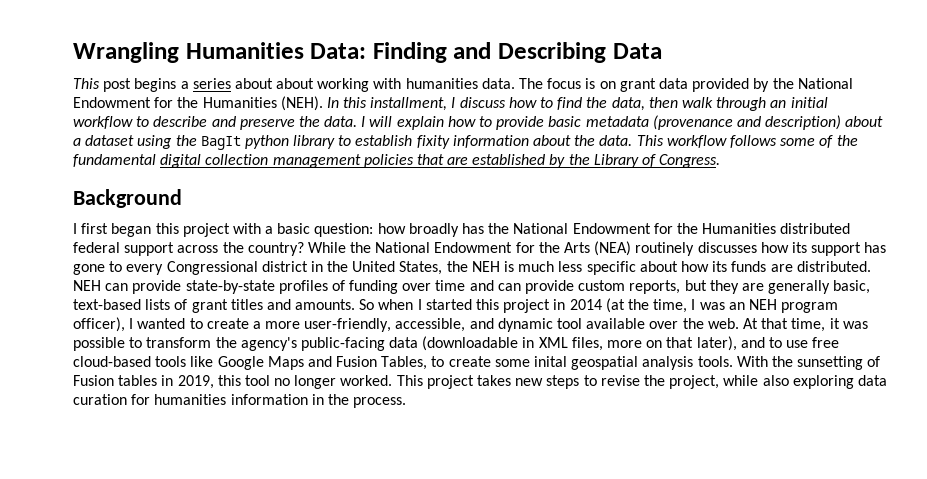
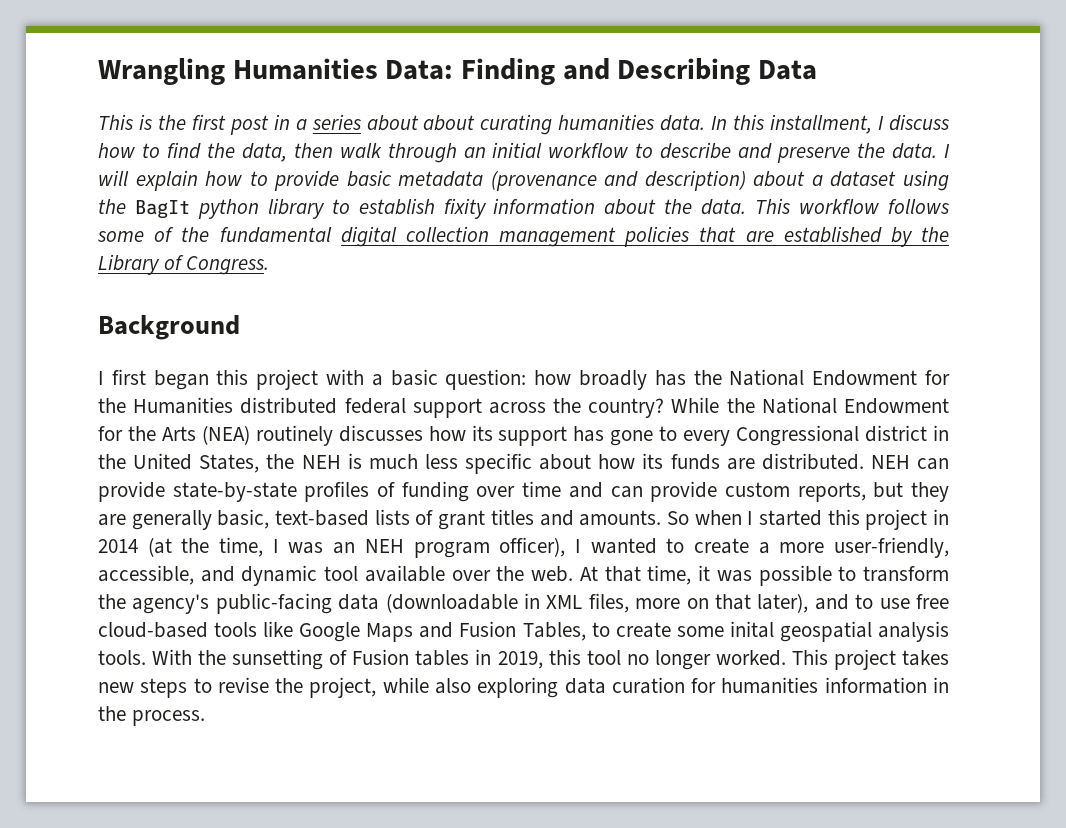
- This post begins a series about about working with humanities data. The focus is on grant data provided by the National Endowment for the Humanities (NEH).
+ This is the first post in a series about about curating humanities data.

